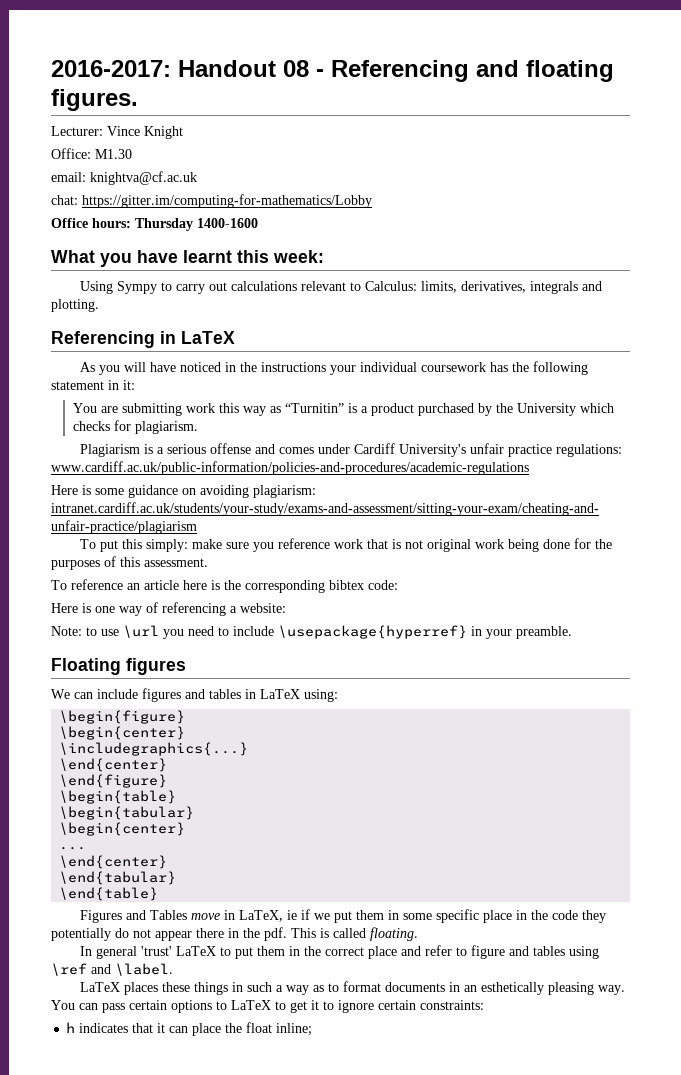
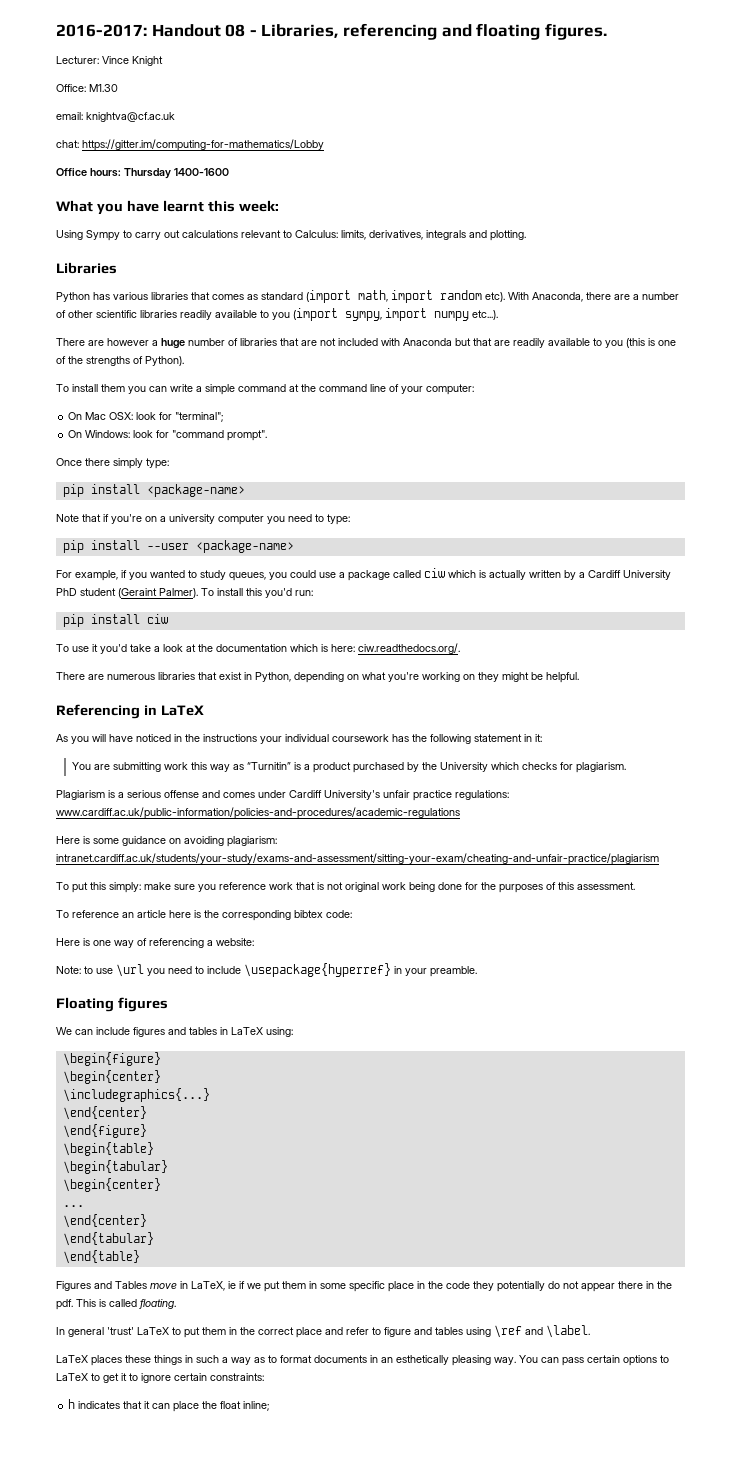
- 2016-2017: Handout 08 - Referencing and floating figures.
+ 2016-2017: Handout 08 - Libraries, referencing and floating figures.
+ Libraries
+ Python has various libraries that comes as standard (import math, import random etc). With Anaconda, there are a number of other scientific libraries readily available to you (import sympy, import numpy etc...).
+ There are however a huge number of libraries that are not included with Anaconda but that are readily available to you (this is one of the strengths of Python).
+ To install them you can write a simple command at the command line of your computer:
+ On Mac OSX: look for "terminal";
+ On Windows: look for "command prompt".
+ Once there simply type:
+ pip install <package-name>
+ Note that if you're on a university computer you need to type:
+ pip install --user <package-name>
+ For example, if you wanted to study queues, you could use a package called ciw which is actually written by a Cardiff University PhD student (Geraint Palmer). To install this you'd run:
+ pip install ciw
+ To use it you'd take a look at the documentation which is here: ciw.readthedocs.org/.
+ There are numerous libraries that exist in Python, depending on what you're working on they might be helpful.

